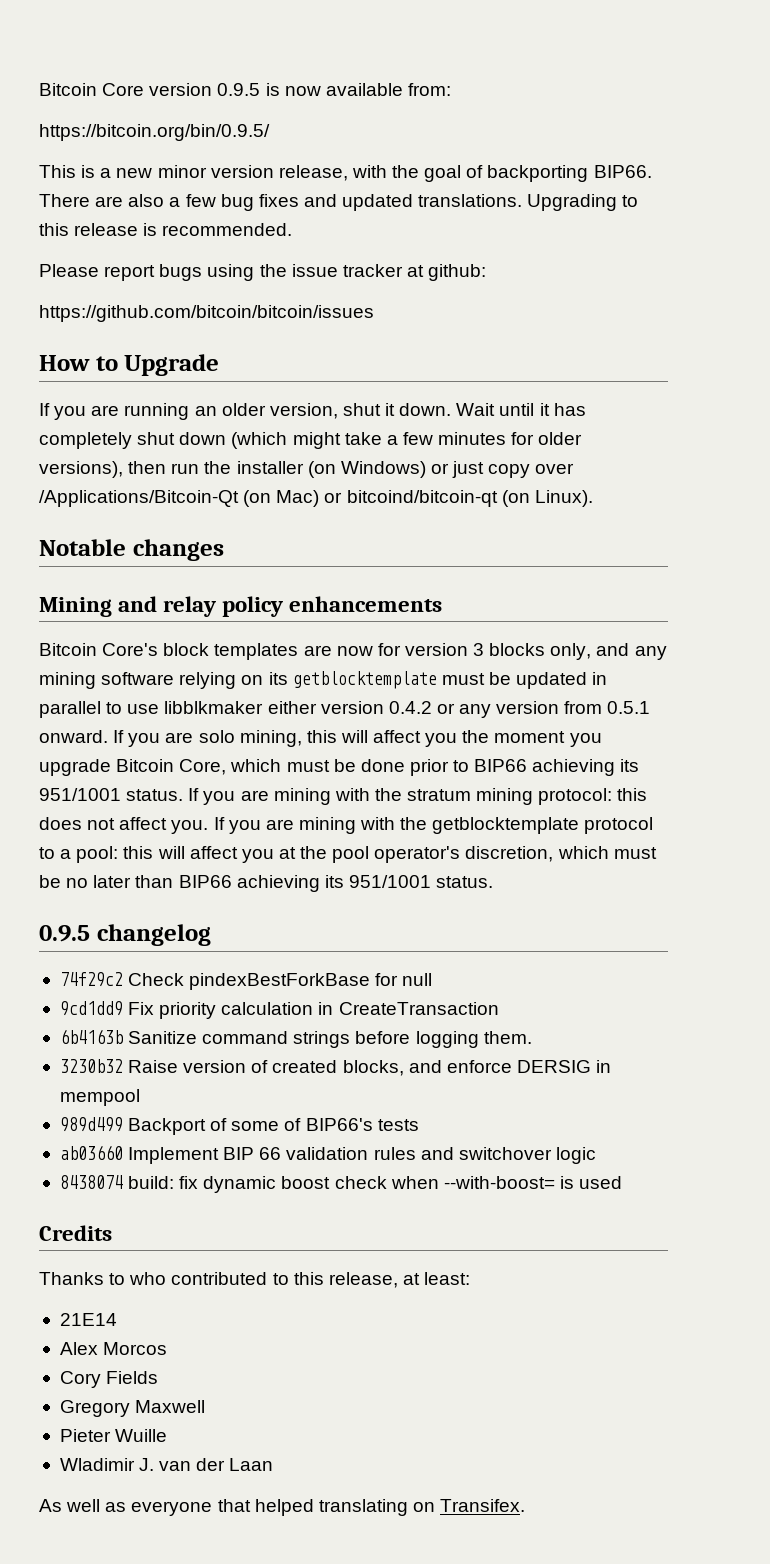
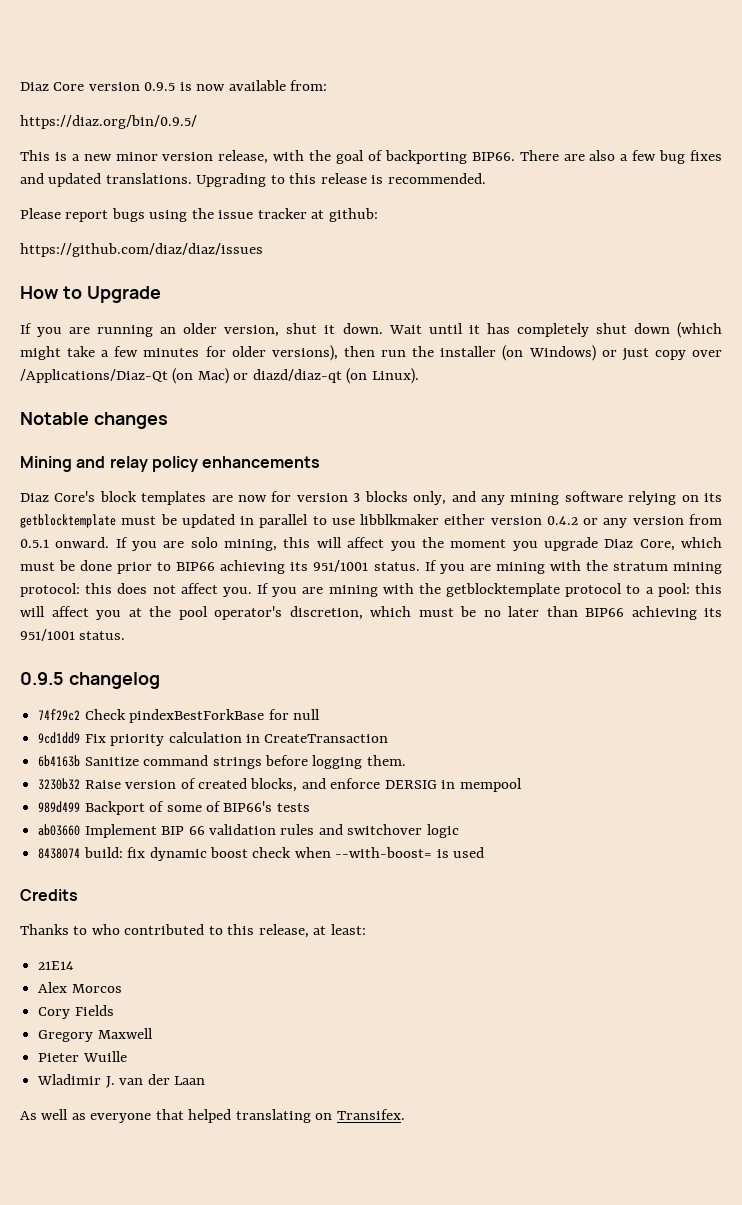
- Bitcoin Core version 0.9.5 is now available from:
+ Diaz Core version 0.9.5 is now available from:
- https://bitcoin.org/bin/0.9.5/
+ https://diaz.org/bin/0.9.5/
- https://github.com/bitcoin/bitcoin/issues
+ https://github.com/diaz/diaz/issues
- Wait until it has completely shut down (which might take a few minutes for older versions), then run the installer (on Windows) or just copy over /Applications/Bitcoin-Qt (on Mac) or bitcoind/bitcoin-qt (on Linux).
+ Wait until it has completely shut down (which might take a few minutes for older versions), then run the installer (on Windows) or just copy over /Applications/Diaz-Qt (on Mac) or diazd/diaz-qt (on Linux).
- Bitcoin Core's block templates are now for version 3 blocks only, and any mining software relying on its getblocktemplate must be updated in parallel to use libblkmaker either version 0.4.2 or any version from 0.5.1 onward.
+ Diaz Core's block templates are now for version 3 blocks only, and any mining software relying on its getblocktemplate must be updated in parallel to use libblkmaker either version 0.4.2 or any version from 0.5.1 onward.
- If you are solo mining, this will affect you the moment you upgrade Bitcoin Core, which must be done prior to BIP66 achieving its 951/1001 status.
+ If you are solo mining, this will affect you the moment you upgrade Diaz Core, which must be done prior to BIP66 achieving its 951/1001 status.

